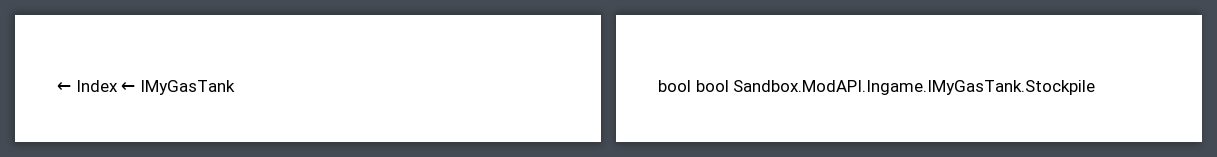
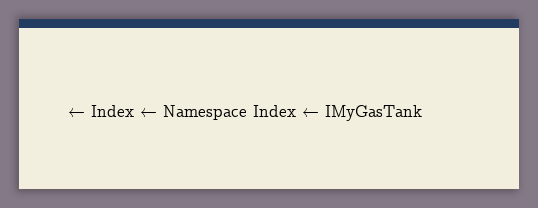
- ← Index ← IMyGasTank
- bool bool Sandbox.ModAPI.Ingame.IMyGasTank.Stockpile
+ ← Index ← Namespace Index ← IMyGasTank

